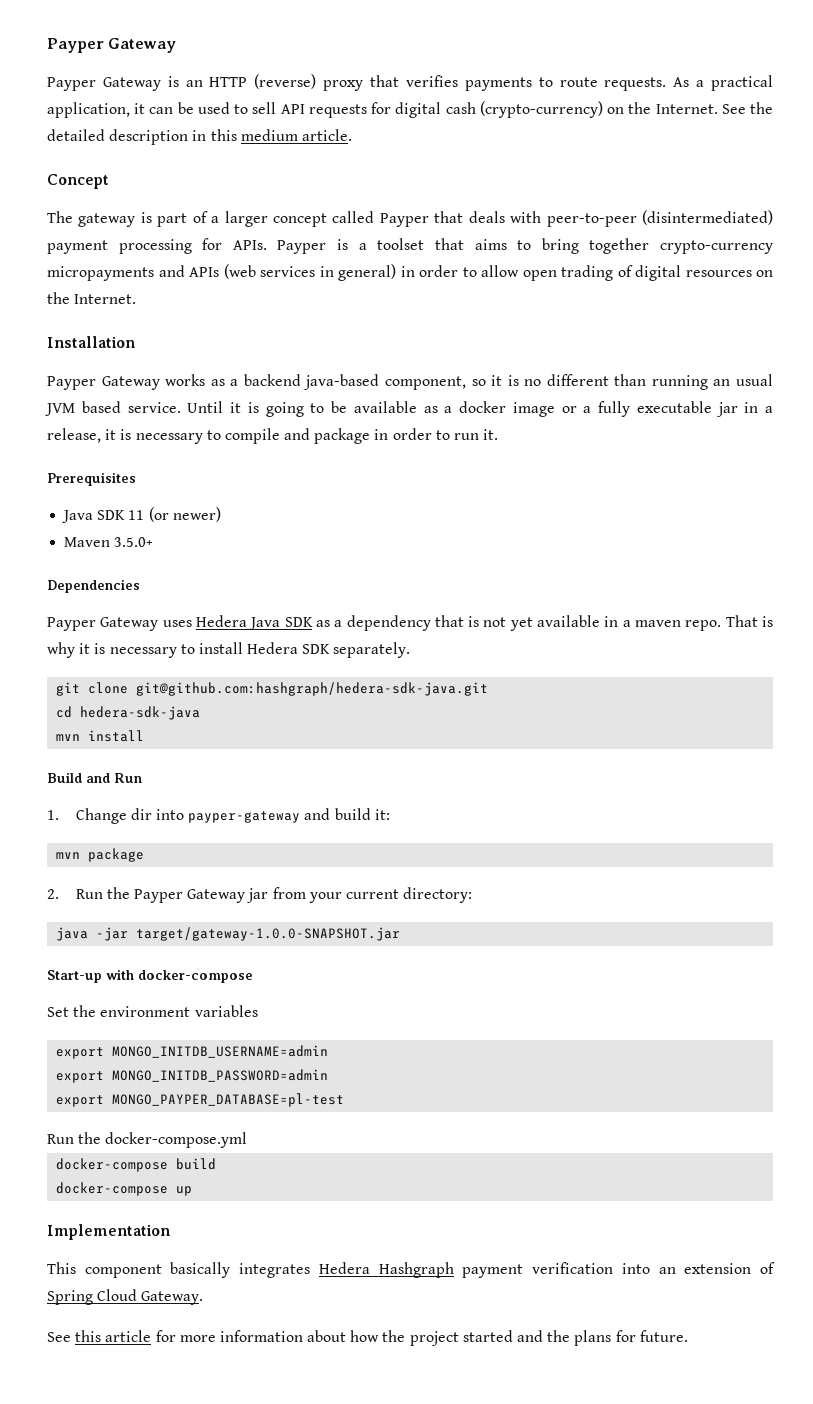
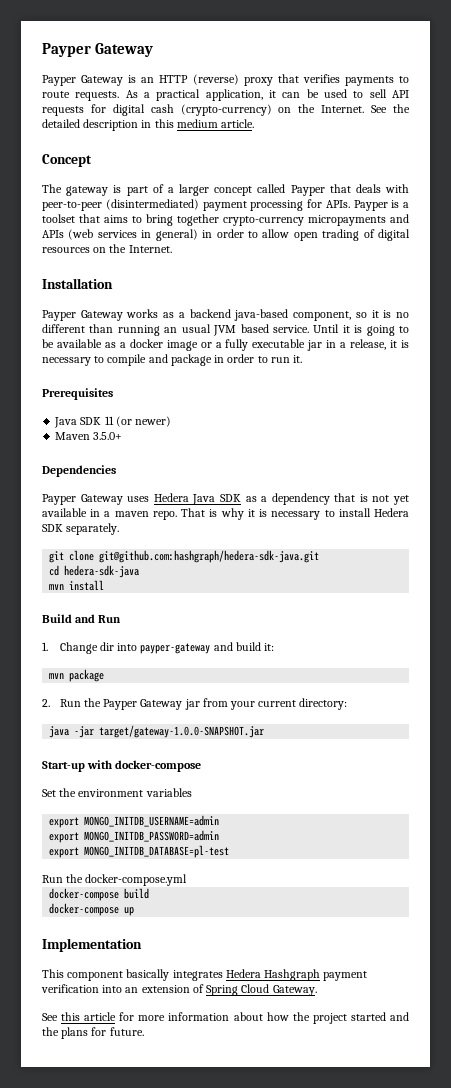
- export MONGO_PAYPER_DATABASE=pl-test
+ export MONGO_INITDB_DATABASE=pl-test

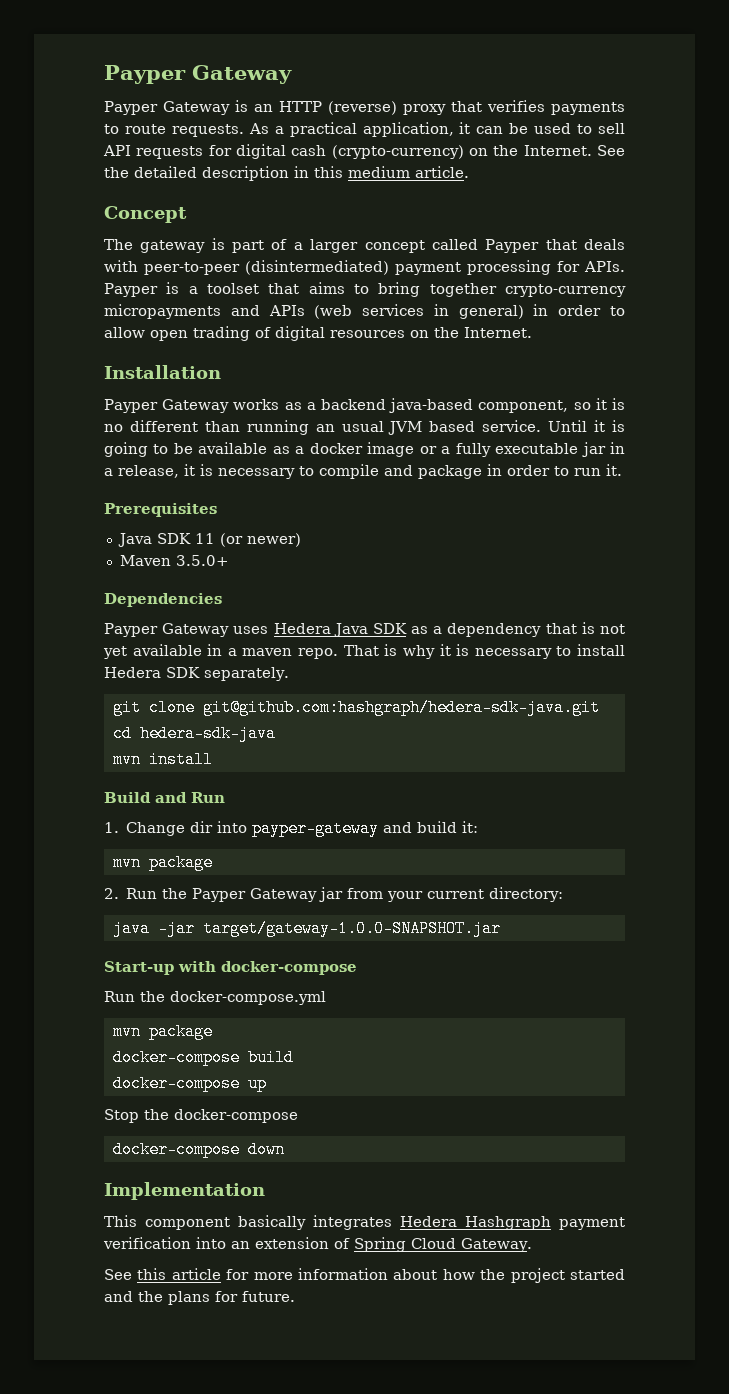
- Set the environment variables
- export MONGO_INITDB_USERNAME=admin
- export MONGO_INITDB_PASSWORD=admin
- export MONGO_INITDB_DATABASE=pl-test
  Run the docker-compose.yml
+ mvn package
+ Stop the docker-compose
+ docker-compose down

